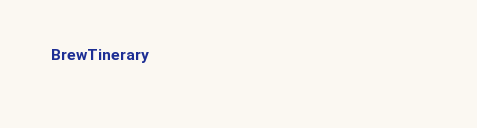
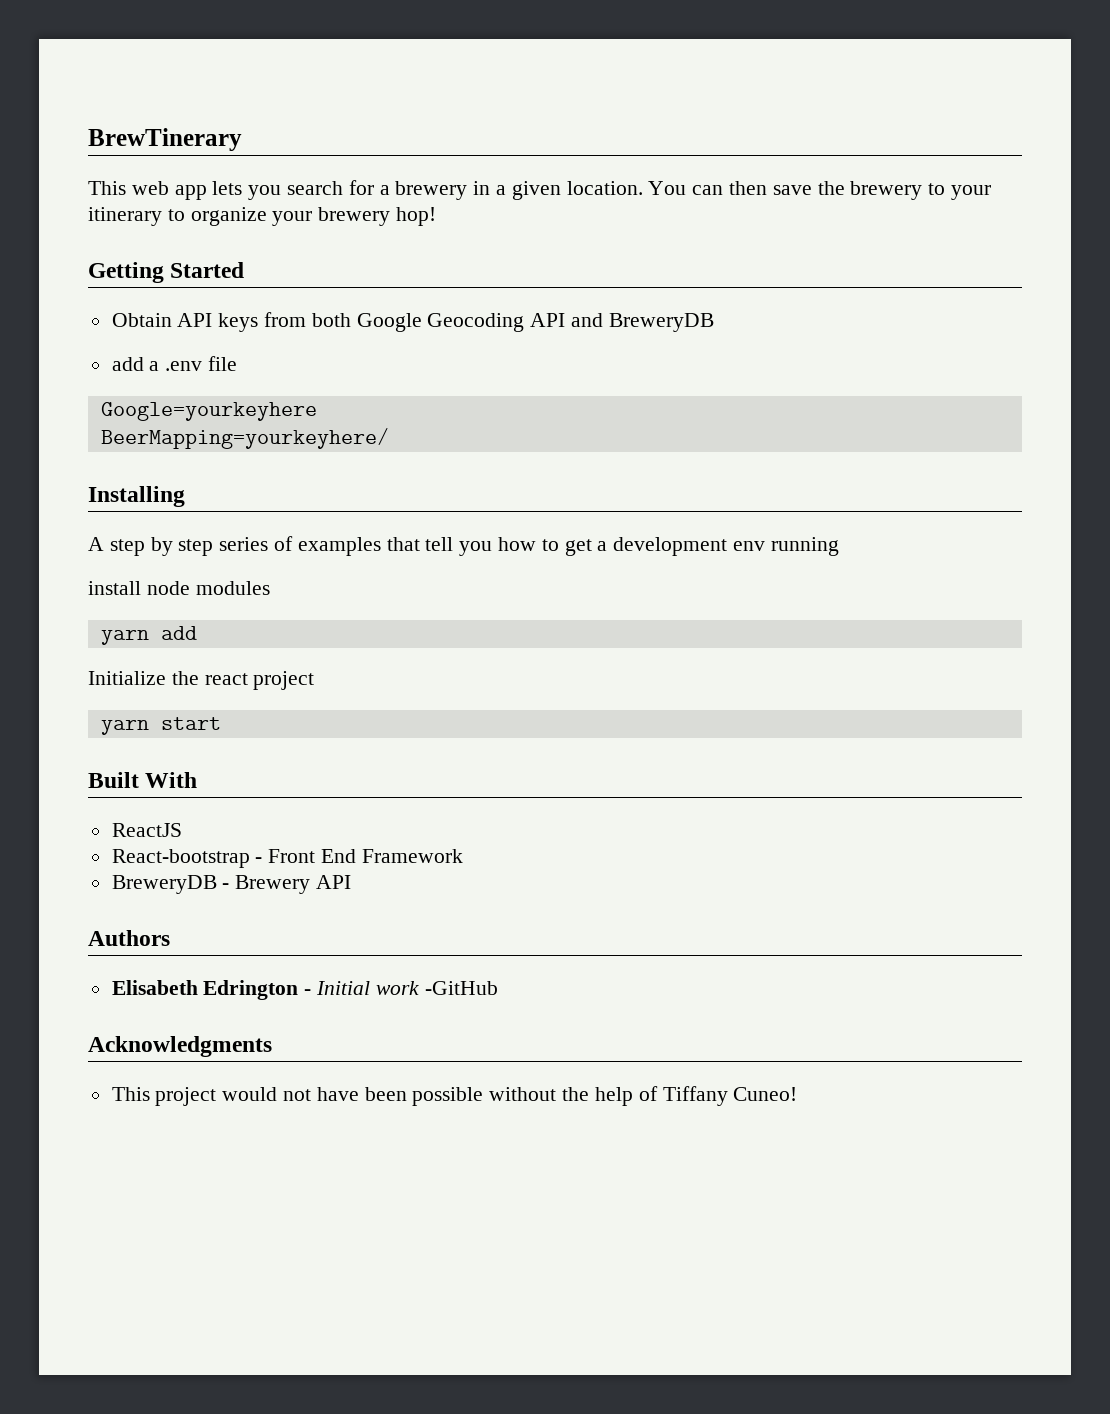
+ This web app lets you search for a brewery in a given location. You can then save the brewery to your itinerary to organize your brewery hop!
+ Getting Started
+ Obtain API keys from both Google Geocoding API and BreweryDB
+ add a .env file
+ Google=yourkeyhere
+ BeerMapping=yourkeyhere/
+ Installing
+ A step by step series of examples that tell you how to get a development env running
+ install node modules
+ yarn add
+ Initialize the react project
+ yarn start
+ Built With
+ ReactJS
+ React-bootstrap - Front End Framework
+ BreweryDB - Brewery API
+ Authors
+ Elisabeth Edrington - Initial work -GitHub
+ Acknowledgments
+ This project would not have been possible without the help of Tiffany Cuneo!

